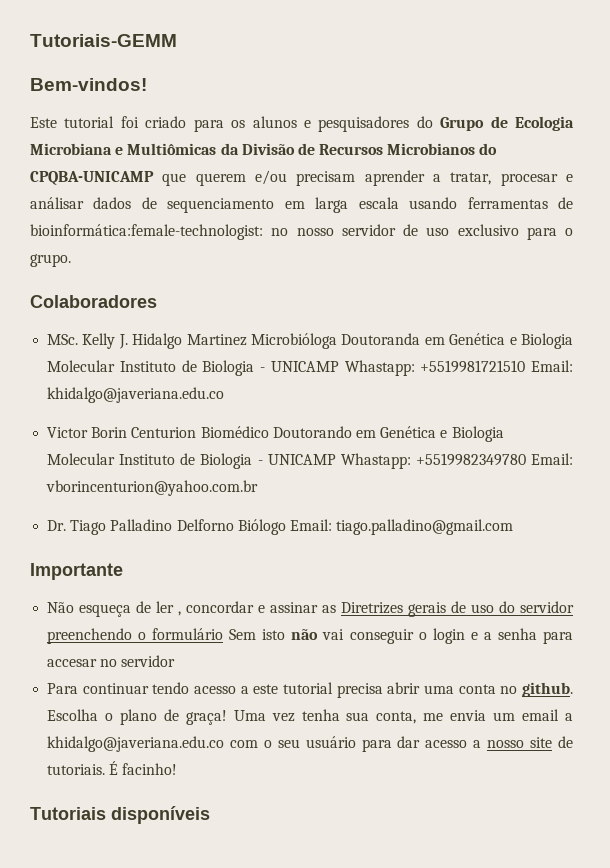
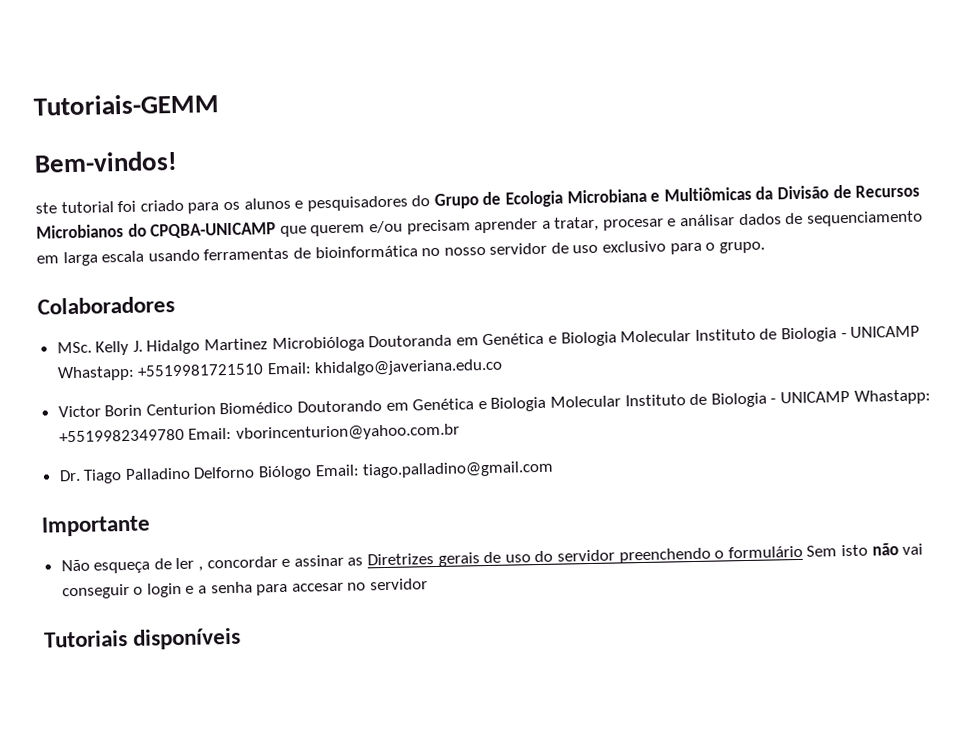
- Este tutorial foi criado para os alunos e pesquisadores do Grupo de Ecologia Microbiana e Multiômicas da Divisão de Recursos Microbianos do CPQBA-UNICAMP que querem e/ou precisam aprender a tratar, procesar e análisar dados de sequenciamento em larga escala usando ferramentas de bioinformática:female-technologist: no nosso servidor de uso exclusivo para o grupo.
+ ste tutorial foi criado para os alunos e pesquisadores do Grupo de Ecologia Microbiana e Multiômicas da Divisão de Recursos Microbianos do CPQBA-UNICAMP que querem e/ou precisam aprender a tratar, procesar e análisar dados de sequenciamento em larga escala usando ferramentas de bioinformática no nosso servidor de uso exclusivo para o grupo.
- Para continuar tendo acesso a este tutorial precisa abrir uma conta no github. Escolha o plano de graça! Uma vez tenha sua conta, me envia um email a khidalgo@javeriana.edu.co com o seu usuário para dar acesso a nosso site de tutoriais. É facinho!

